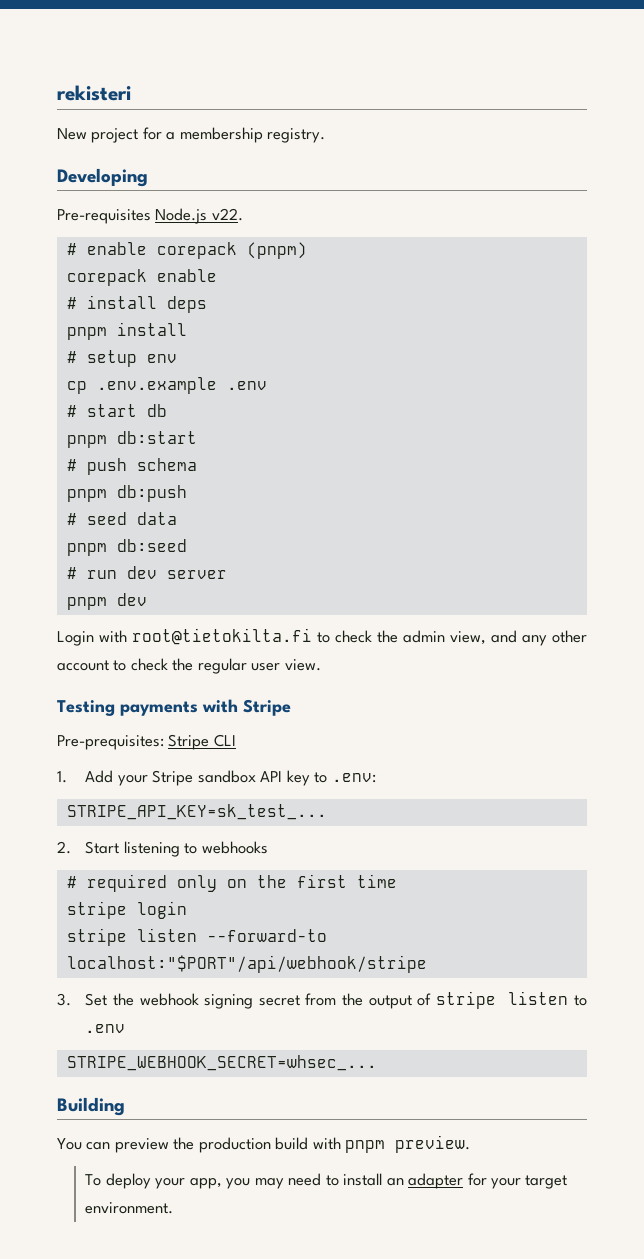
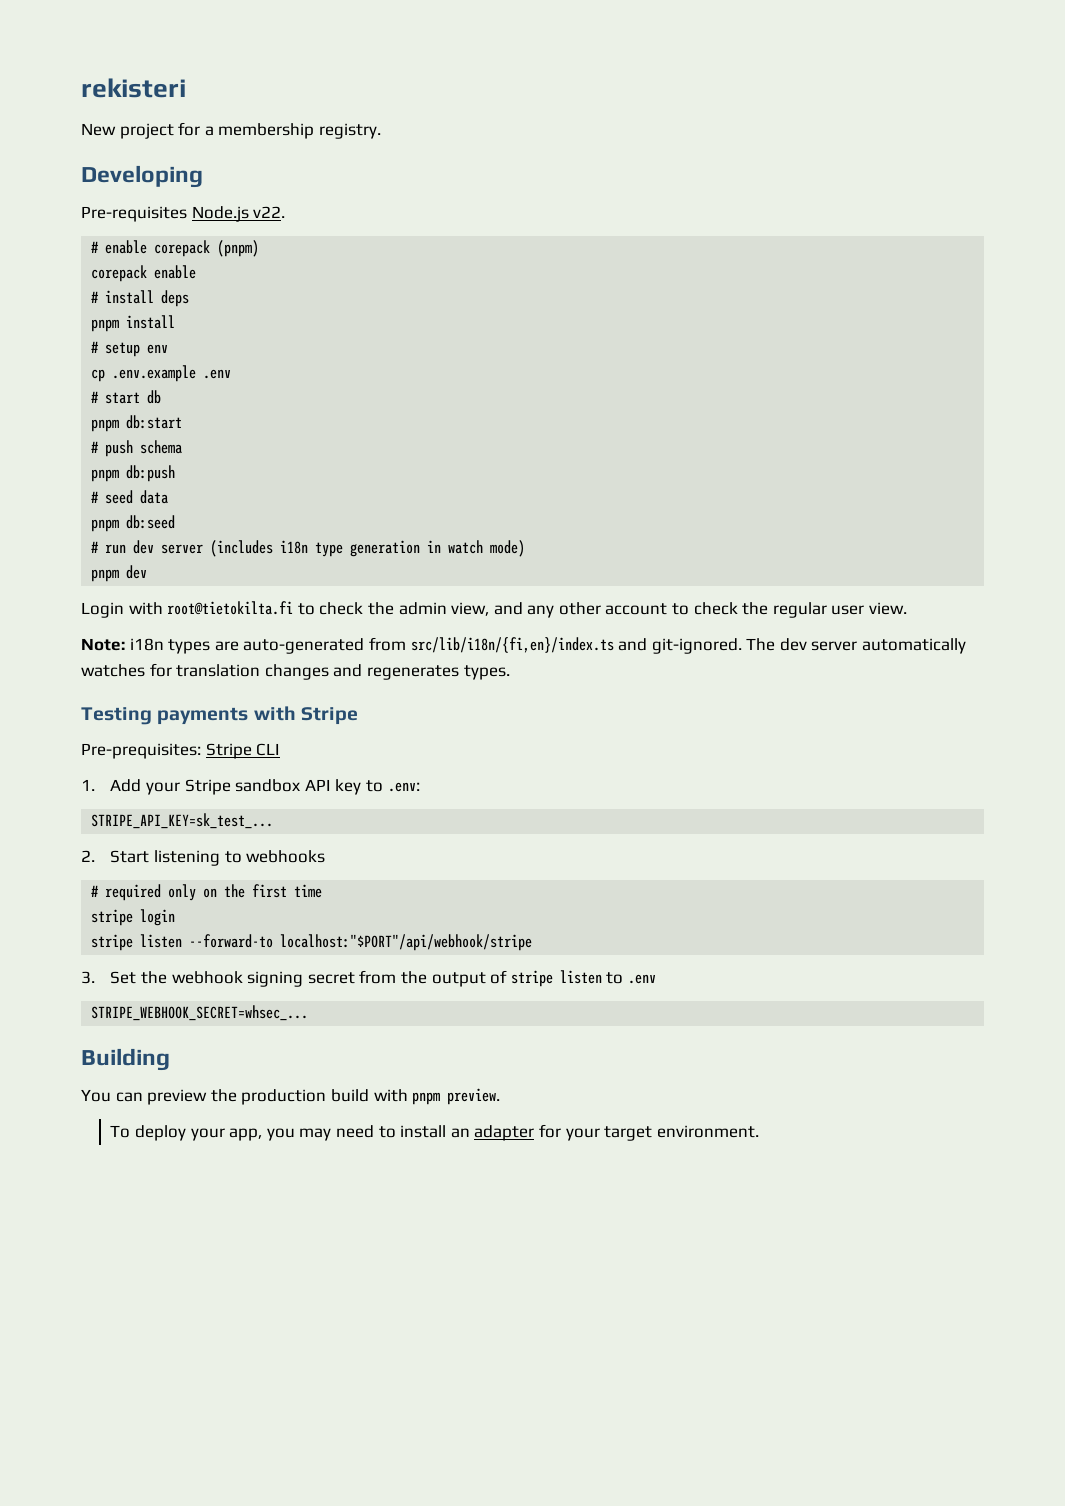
- # run dev server
+ # run dev server (includes i18n type generation in watch mode)
+ Note: i18n types are auto-generated from src/lib/i18n/{fi,en}/index.ts and git-ignored. The dev server automatically watches for translation changes and regenerates types.

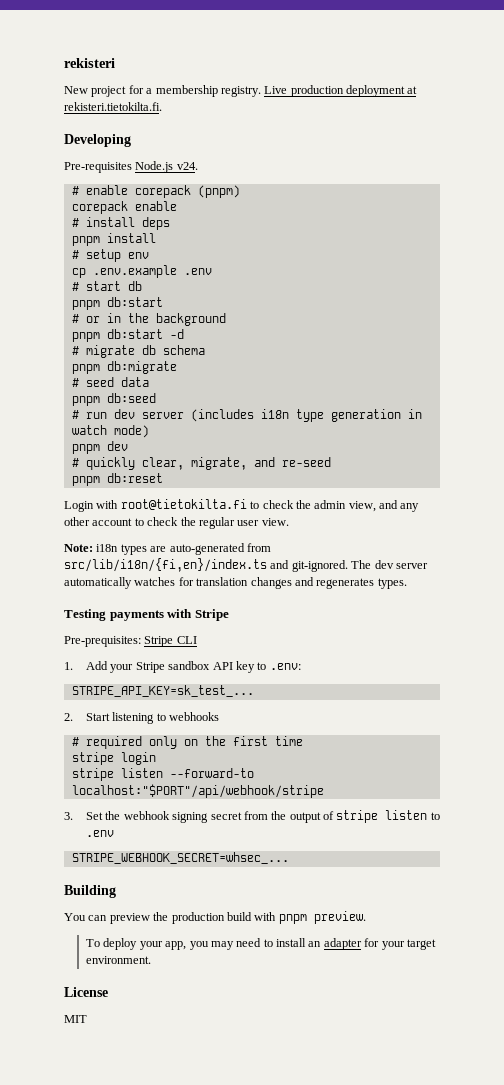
+ Live production deployment at rekisteri.tietokilta.fi.
- Pre-requisites Node.js v22.
+ Pre-requisites Node.js v24.
- # push schema
+ # or in the background
+ pnpm db:start -d
+ # migrate db schema
- pnpm db:push
+ pnpm db:migrate
+ # quickly clear, migrate, and re-seed
+ pnpm db:reset
+ License
+ MIT

